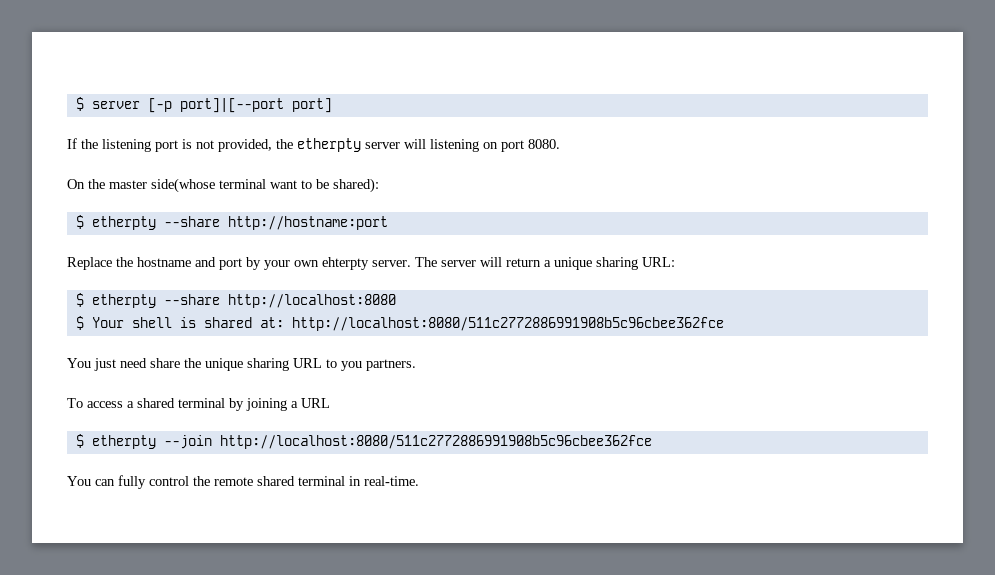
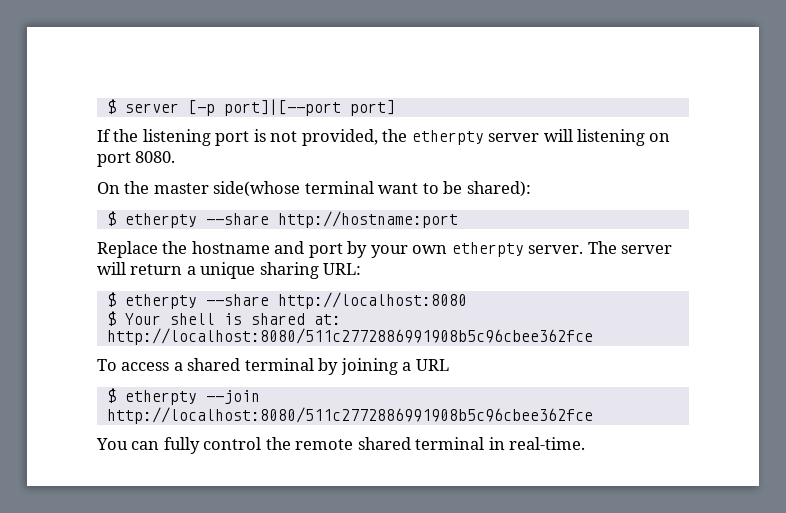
- Replace the hostname and port by your own ehterpty server.
+ Replace the hostname and port by your own etherpty server.
- You just need share the unique sharing URL to you partners.

